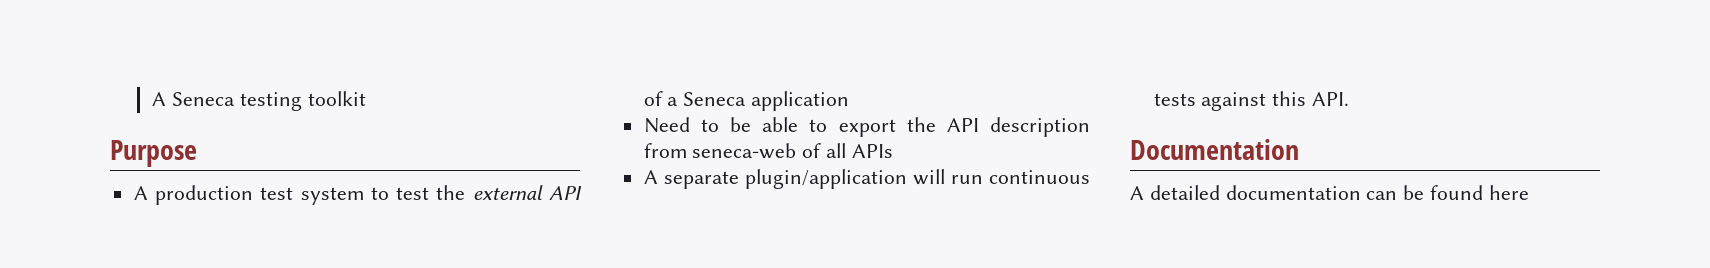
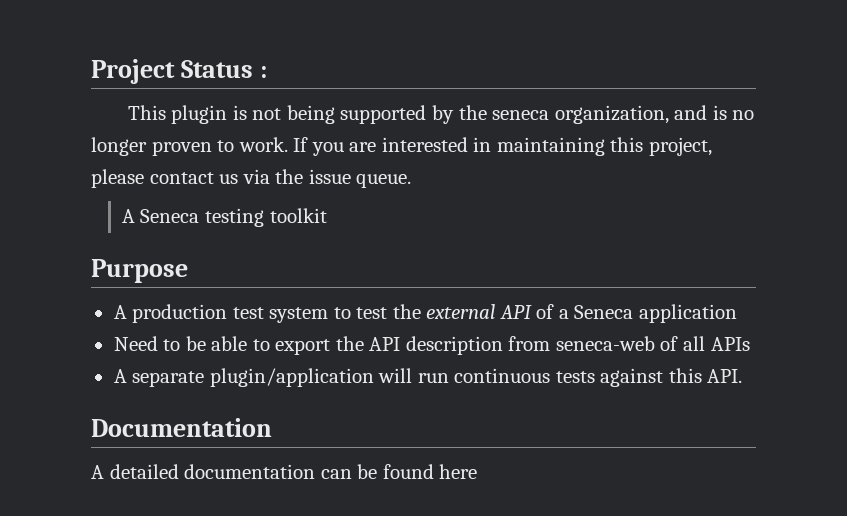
+ Project Status :
+ This plugin is not being supported by the seneca organization, and is no longer proven to work. If you are interested in maintaining this project, please contact us via the issue queue.

